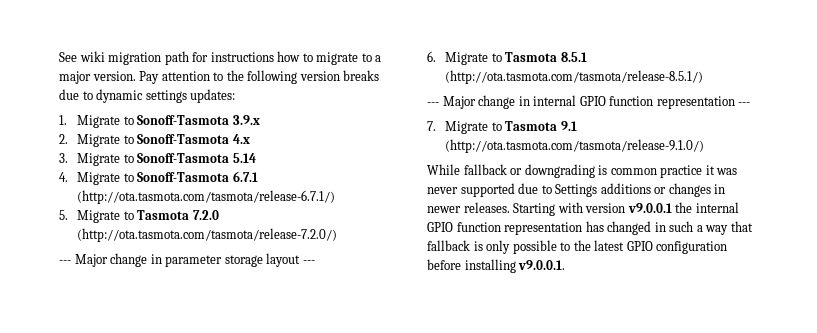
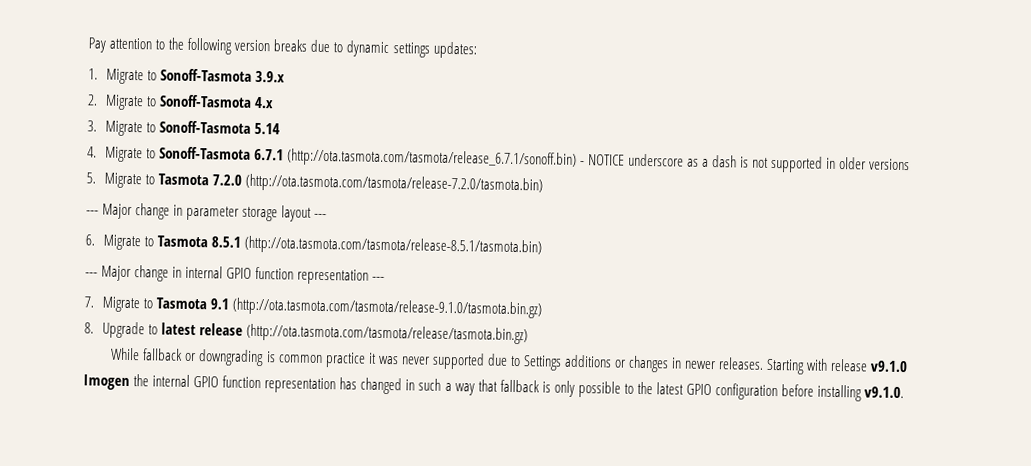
- See wiki migration path for instructions how to migrate to a major version.
- 4. Migrate to Sonoff-Tasmota 6.7.1 (http://ota.tasmota.com/tasmota/release-6.7.1/)
+ 4. Migrate to Sonoff-Tasmota 6.7.1 (http://ota.tasmota.com/tasmota/release_6.7.1/sonoff.bin) - NOTICE underscore as a dash is not supported in older versions
- 5. Migrate to Tasmota 7.2.0 (http://ota.tasmota.com/tasmota/release-7.2.0/)
+ 5. Migrate to Tasmota 7.2.0 (http://ota.tasmota.com/tasmota/release-7.2.0/tasmota.bin)
- 6. Migrate to Tasmota 8.5.1 (http://ota.tasmota.com/tasmota/release-8.5.1/)
+ 6. Migrate to Tasmota 8.5.1 (http://ota.tasmota.com/tasmota/release-8.5.1/tasmota.bin)
- 7. Migrate to Tasmota 9.1 (http://ota.tasmota.com/tasmota/release-9.1.0/)
+ 7. Migrate to Tasmota 9.1 (http://ota.tasmota.com/tasmota/release-9.1.0/tasmota.bin.gz)
+ 8. Upgrade to latest release (http://ota.tasmota.com/tasmota/release/tasmota.bin.gz)
- Starting with version v9.0.0.1 the internal GPIO function representation has changed in such a way that fallback is only possible to the latest GPIO configuration before installing v9.0.0.1.
+ Starting with release v9.1.0 Imogen the internal GPIO function representation has changed in such a way that fallback is only possible to the latest GPIO configuration before installing v9.1.0.

